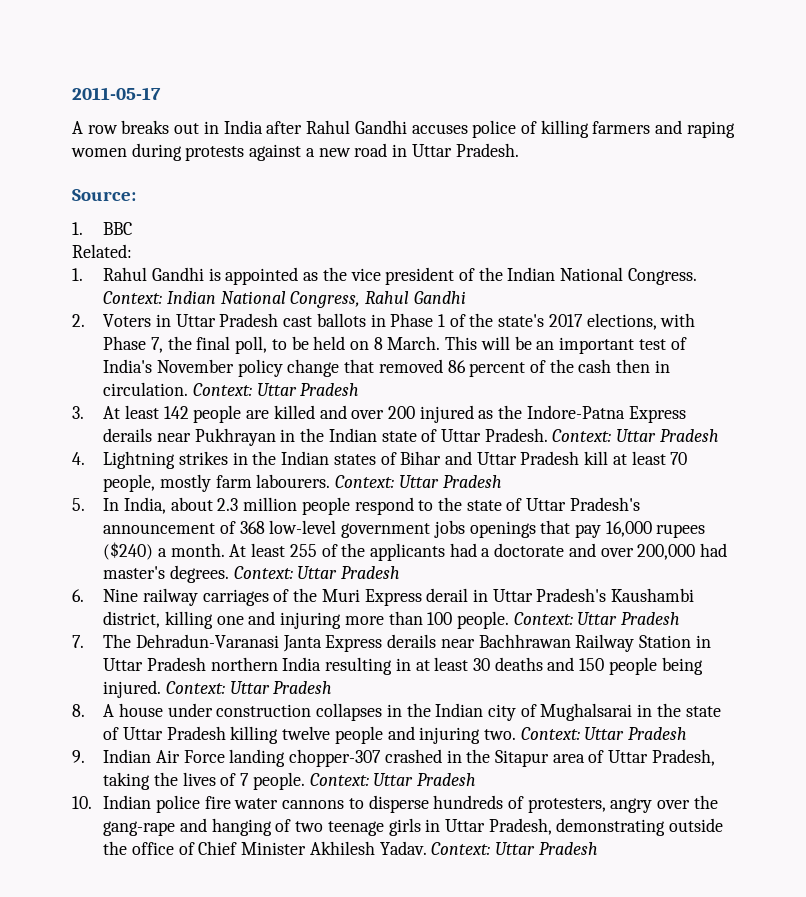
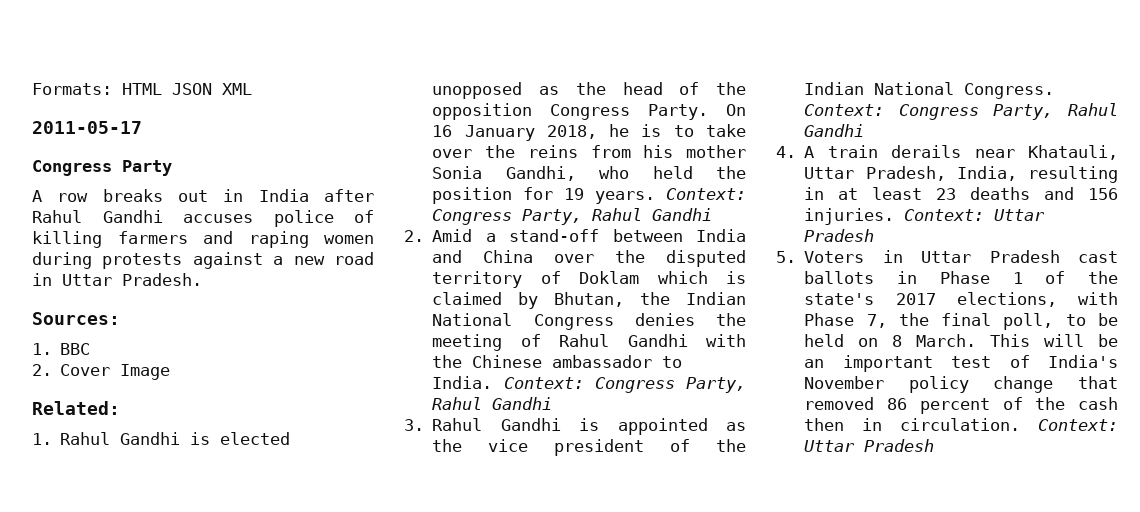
+ Formats: HTML JSON XML
+ Congress Party
- Source:
+ Sources:
+ 2. Cover Image
  Related:
- 1. Rahul Gandhi is appointed as the vice president of the Indian National Congress. Context: Indian National Congress, Rahul Gandhi
- 2. Voters in Uttar Pradesh cast ballots in Phase 1 of the state's 2017 elections, with Phase 7, the final poll, to be held on 8 March.
+ 1. Rahul Gandhi is elected unopposed as the head of the opposition Congress Party. On 16 January 2018, he is to take over the reins from his mother Sonia Gandhi, who held the position for 19 years. Context: Congress Party, Rahul Gandhi
+ 2. Amid a stand-off between India and China over the disputed territory of Doklam which is claimed by Bhutan, the Indian National Congress denies the meeting of Rahul Gandhi with the Chinese ambassador to India. Context: Congress Party, Rahul Gandhi
+ 3. Rahul Gandhi is appointed as the vice president of the Indian National Congress. Context: Congress Party, Rahul Gandhi
+ 4. A train derails near Khatauli, Uttar Pradesh, India, resulting in at least 23 deaths and 156 injuries. Context: Uttar Pradesh
+ 5. Voters in Uttar Pradesh cast ballots in Phase 1 of the state's 2017 elections, with Phase 7, the final poll, to be held on 8 March.
- 3. At least 142 people are killed and over 200 injured as the Indore-Patna Express derails near Pukhrayan in the Indian state of Uttar Pradesh. Context: Uttar Pradesh
- 4. Lightning strikes in the Indian states of Bihar and Uttar Pradesh kill at least 70 people, mostly farm labourers. Context: Uttar Pradesh
- 5. In India, about 2.3 million people respond to the state of Uttar Pradesh's announcement of 368 low-level government jobs openings that pay 16,000 rupees ($240) a month. At least 255 of the applicants had a doctorate and over 200,000 had master's degrees. Context: Uttar Pradesh
- 6. Nine railway carriages of the Muri Express derail in Uttar Pradesh's Kaushambi district, killing one and injuring more than 100 people. Context: Uttar Pradesh
- 7. The Dehradun-Varanasi Janta Express derails near Bachhrawan Railway Station in Uttar Pradesh northern India resulting in at least 30 deaths and 150 people being injured. Context: Uttar Pradesh
- 8. A house under construction collapses in the Indian city of Mughalsarai in the state of Uttar Pradesh killing twelve people and injuring two. Context: Uttar Pradesh
- 9. Indian Air Force landing chopper-307 crashed in the Sitapur area of Uttar Pradesh, taking the lives of 7 people. Context: Uttar Pradesh
- 10. Indian police fire water cannons to disperse hundreds of protesters, angry over the gang-rape and hanging of two teenage girls in Uttar Pradesh, demonstrating outside the office of Chief Minister Akhilesh Yadav. Context: Uttar Pradesh

